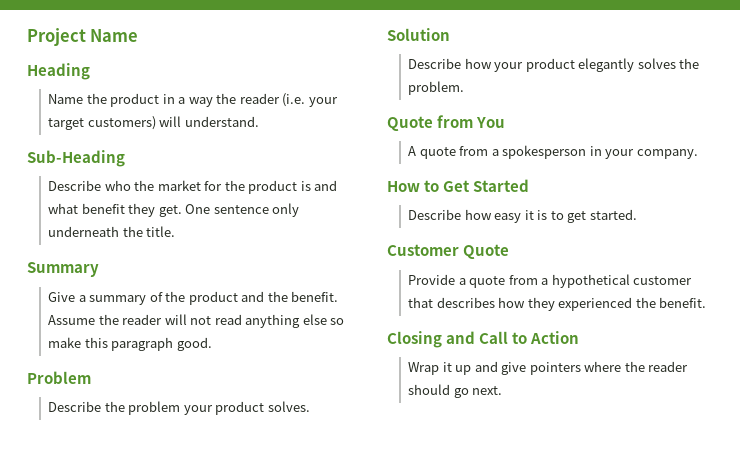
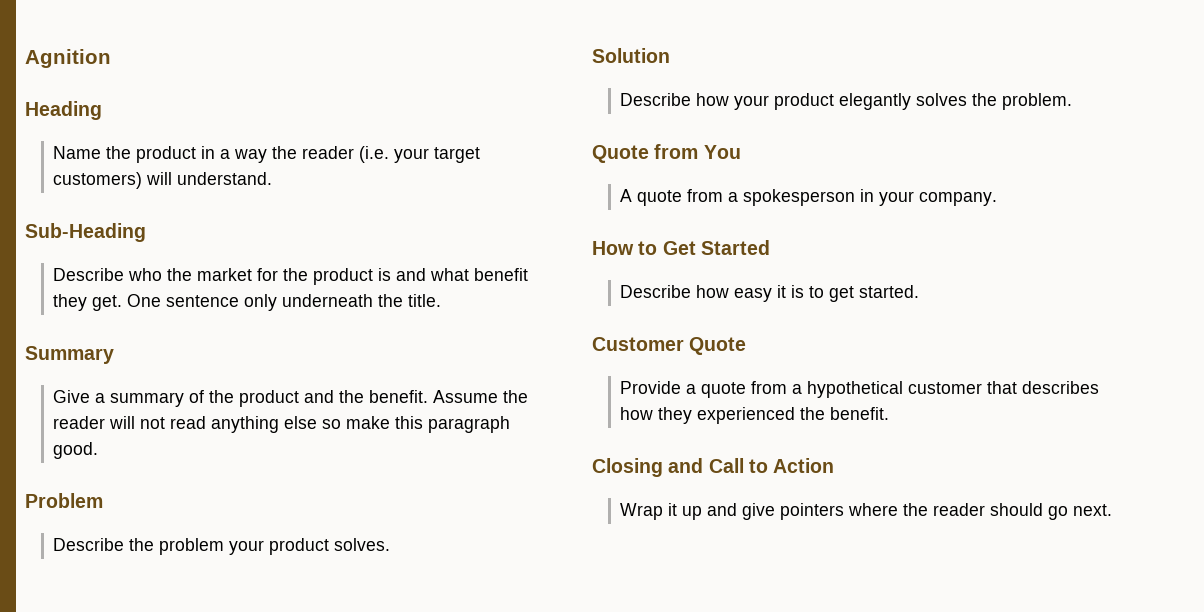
- Project Name
+ Agnition

